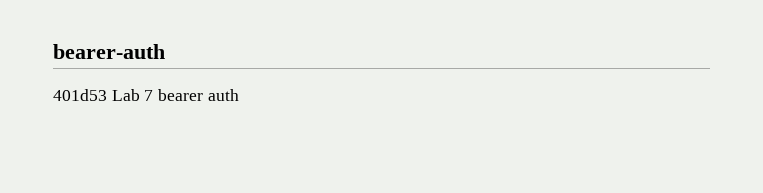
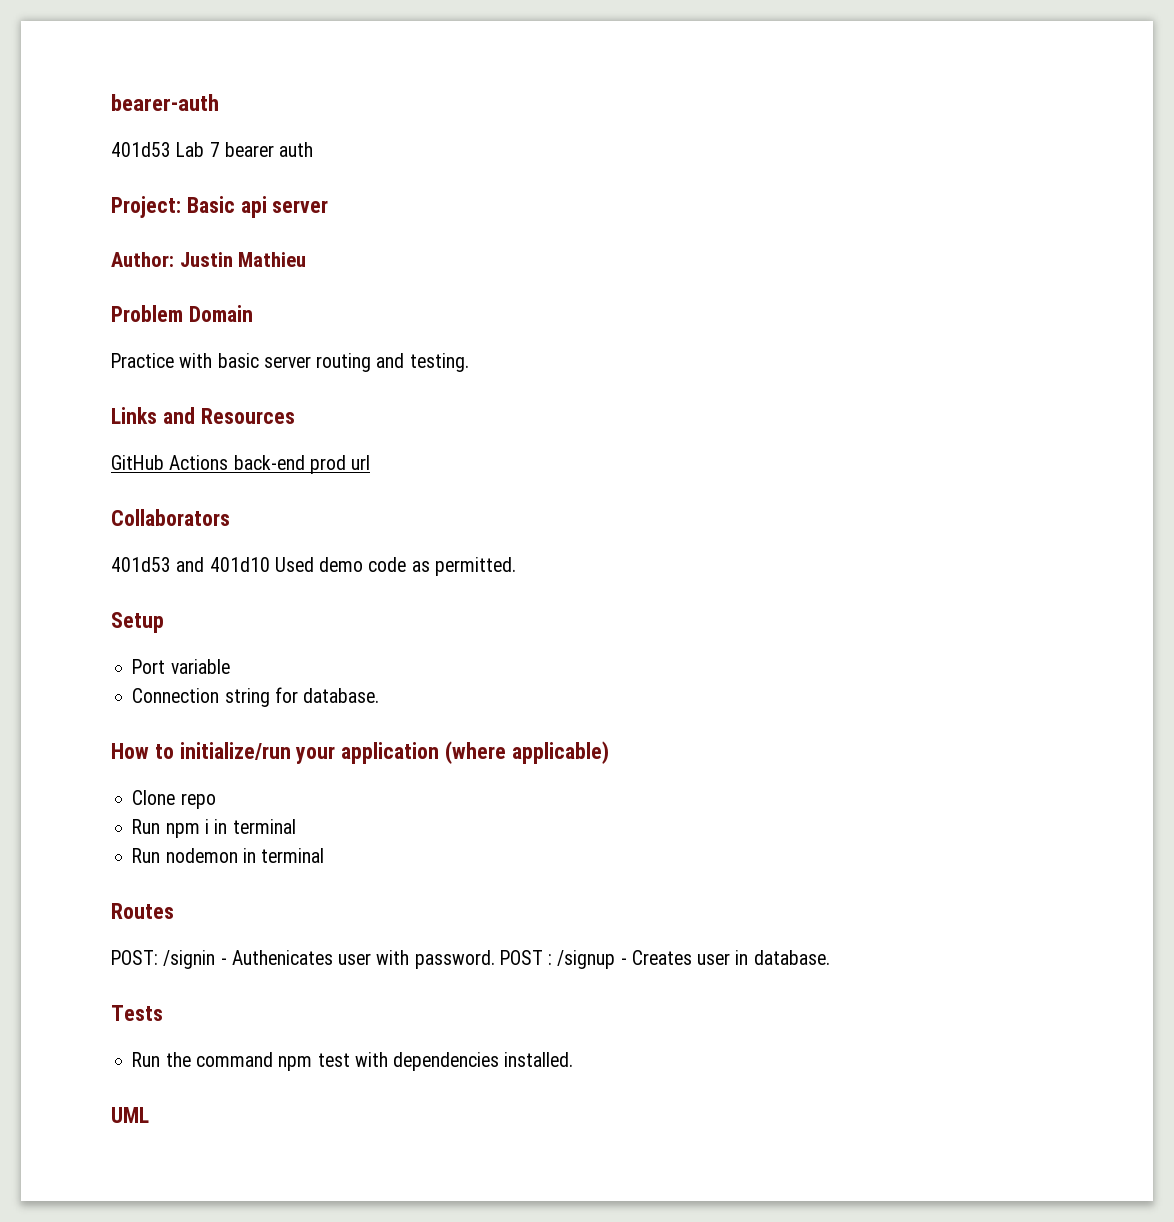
+ Project: Basic api server
+ Author: Justin Mathieu
+ Problem Domain
+ Practice with basic server routing and testing.
+ Links and Resources
+ GitHub Actions back-end prod url
+ Collaborators
+ 401d53 and 401d10 Used demo code as permitted.
+ Setup
+ Port variable
+ Connection string for database.
+ How to initialize/run your application (where applicable)
+ Clone repo
+ Run npm i in terminal
+ Run nodemon in terminal
+ Routes
+ POST: /signin - Authenicates user with password. POST : /signup - Creates user in database.
+ Tests
+ Run the command npm test with dependencies installed.
+ UML

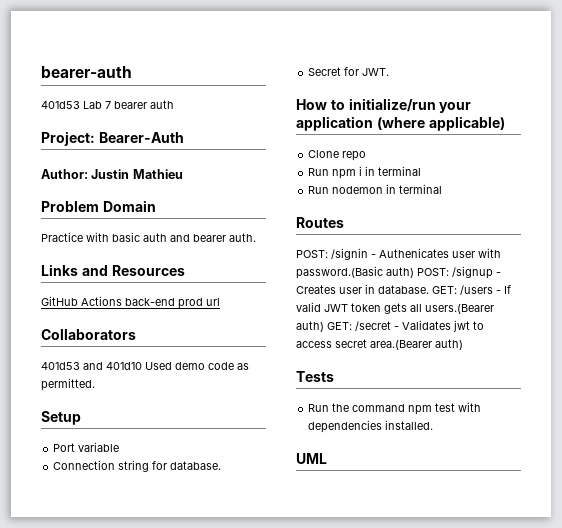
- Project: Basic api server
+ Project: Bearer-Auth
- Practice with basic server routing and testing.
+ Practice with basic auth and bearer auth.
+ Secret for JWT.
- POST: /signin - Authenicates user with password. POST : /signup - Creates user in database.
+ POST: /signin - Authenicates user with password.(Basic auth) POST: /signup - Creates user in database. GET: /users - If valid JWT token gets all users.(Bearer auth) GET: /secret - Validates jwt to access secret area.(Bearer auth)

